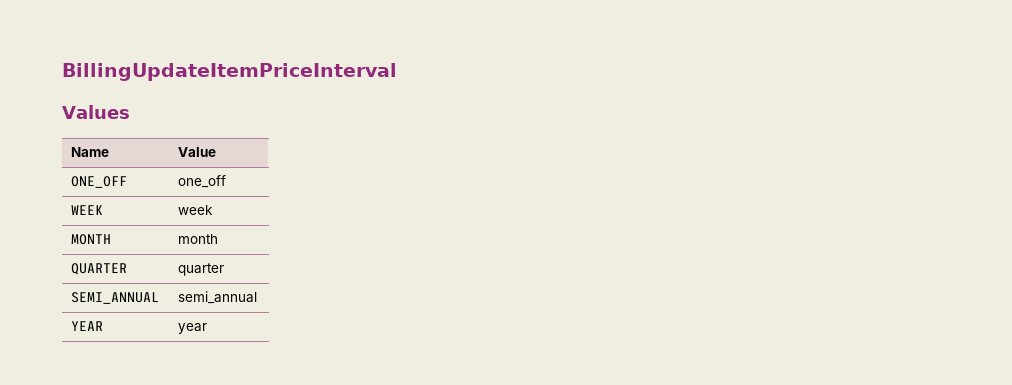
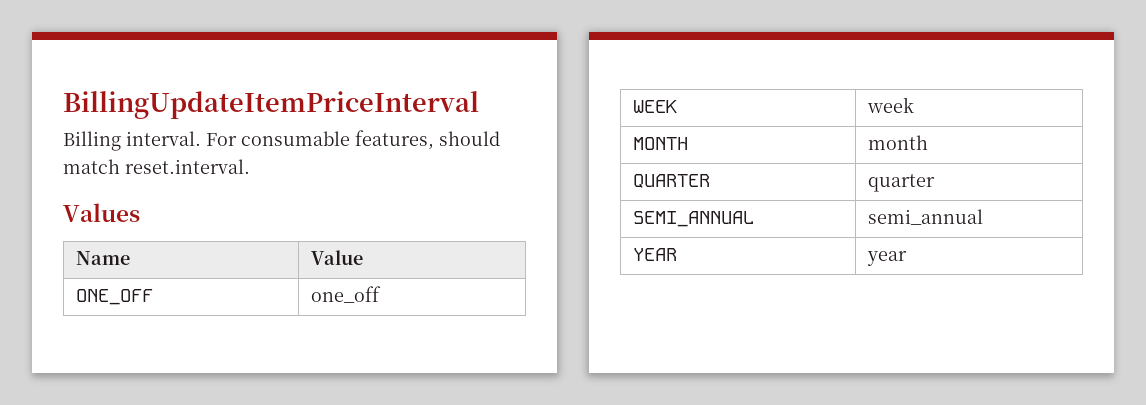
+ Billing interval. For consumable features, should match reset.interval.

